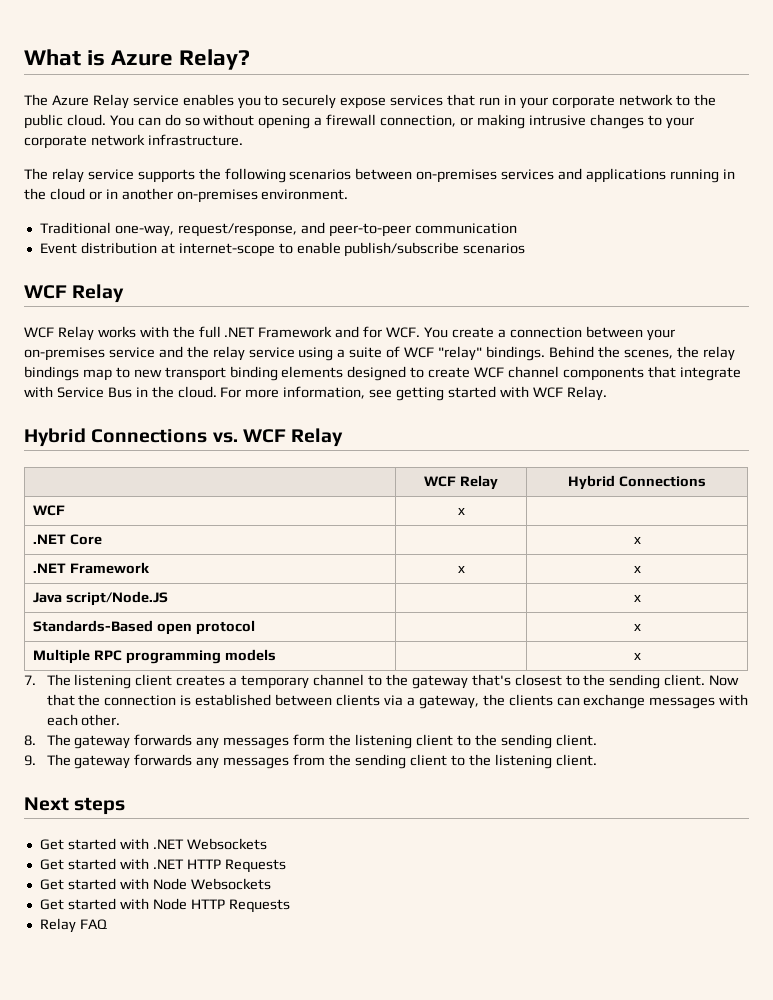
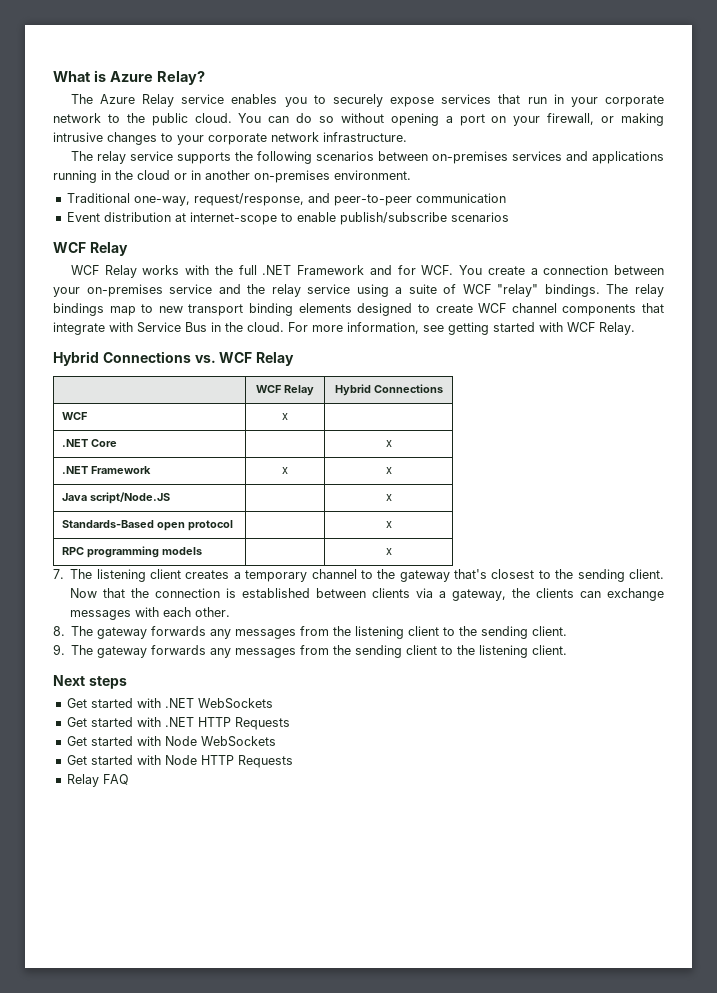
- You can do so without opening a firewall connection, or making intrusive changes to your corporate network infrastructure.
+ You can do so without opening a port on your firewall, or making intrusive changes to your corporate network infrastructure.
- Behind the scenes, the relay bindings map to new transport binding elements designed to create WCF channel components that integrate with Service Bus in the cloud.
+ The relay bindings map to new transport binding elements designed to create WCF channel components that integrate with Service Bus in the cloud.
- Multiple RPC programming models | | x
+ RPC programming models | | x
- 8. The gateway forwards any messages form the listening client to the sending client.
+ 8. The gateway forwards any messages from the listening client to the sending client.
- Get started with .NET Websockets
+ Get started with .NET WebSockets
- Get started with Node Websockets
+ Get started with Node WebSockets

